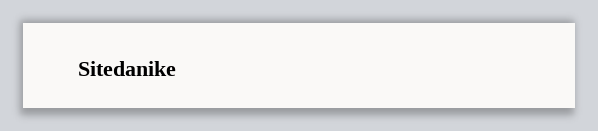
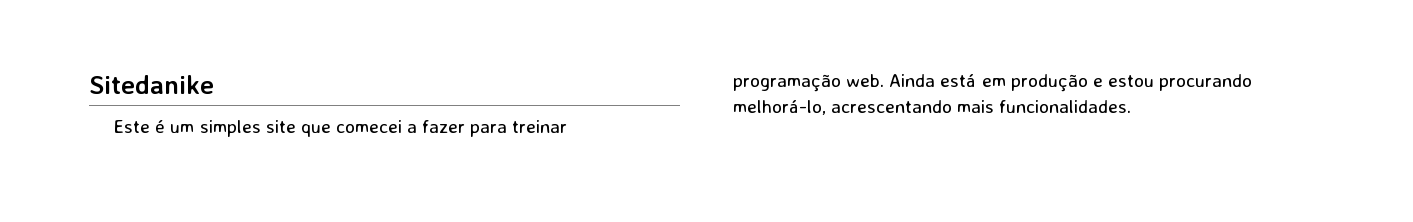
+ Este é um simples site que comecei a fazer para treinar programação web. Ainda está em produção e estou procurando melhorá-lo, acrescentando mais funcionalidades.

